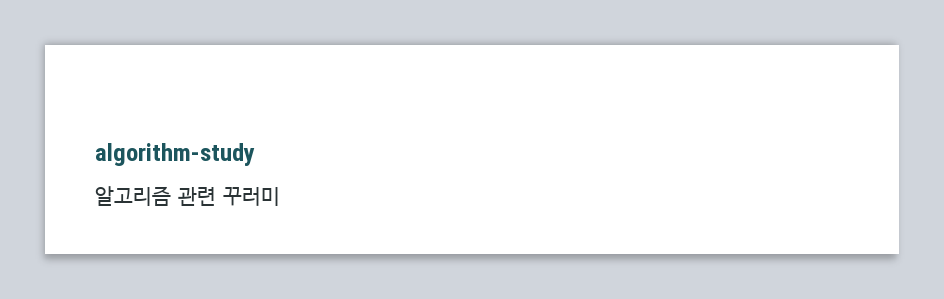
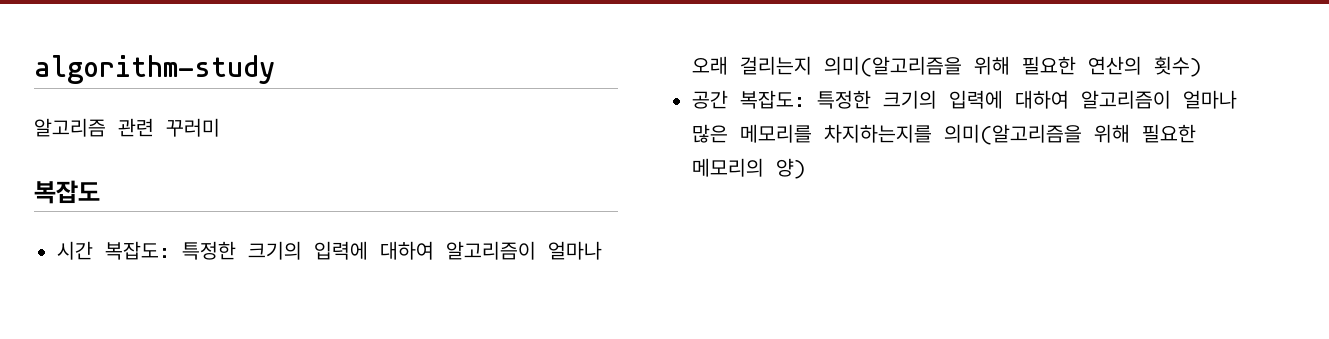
+ 복잡도
+ 시간 복잡도: 특정한 크기의 입력에 대하여 알고리즘이 얼마나 오래 걸리는지 의미(알고리즘을 위해 필요한 연산의 횟수)
+ 공간 복잡도: 특정한 크기의 입력에 대하여 알고리즘이 얼마나 많은 메모리를 차지하는지를 의미(알고리즘을 위해 필요한 메모리의 양)

